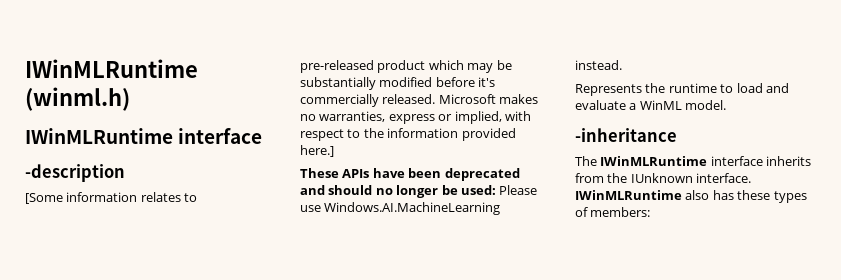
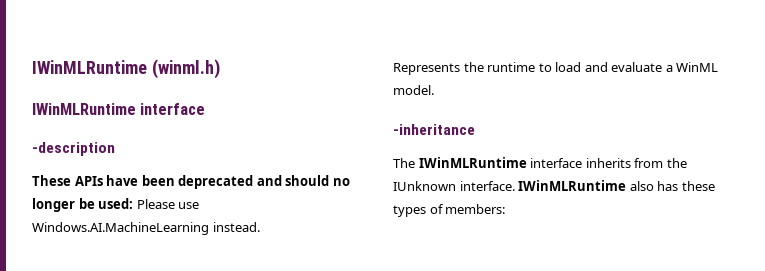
- [Some information relates to pre-released product which may be substantially modified before it's commercially released. Microsoft makes no warranties, express or implied, with respect to the information provided here.]

